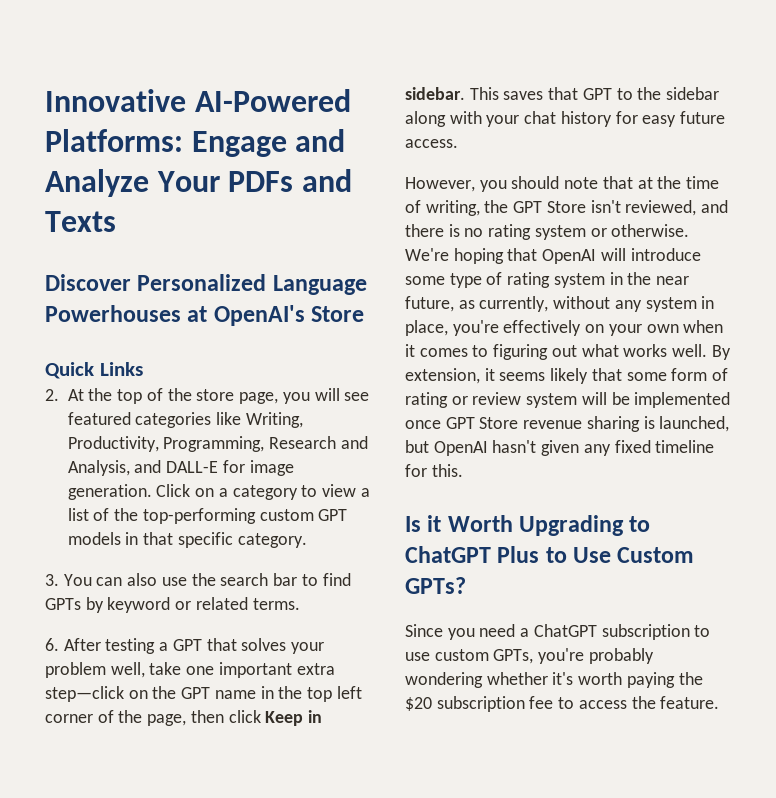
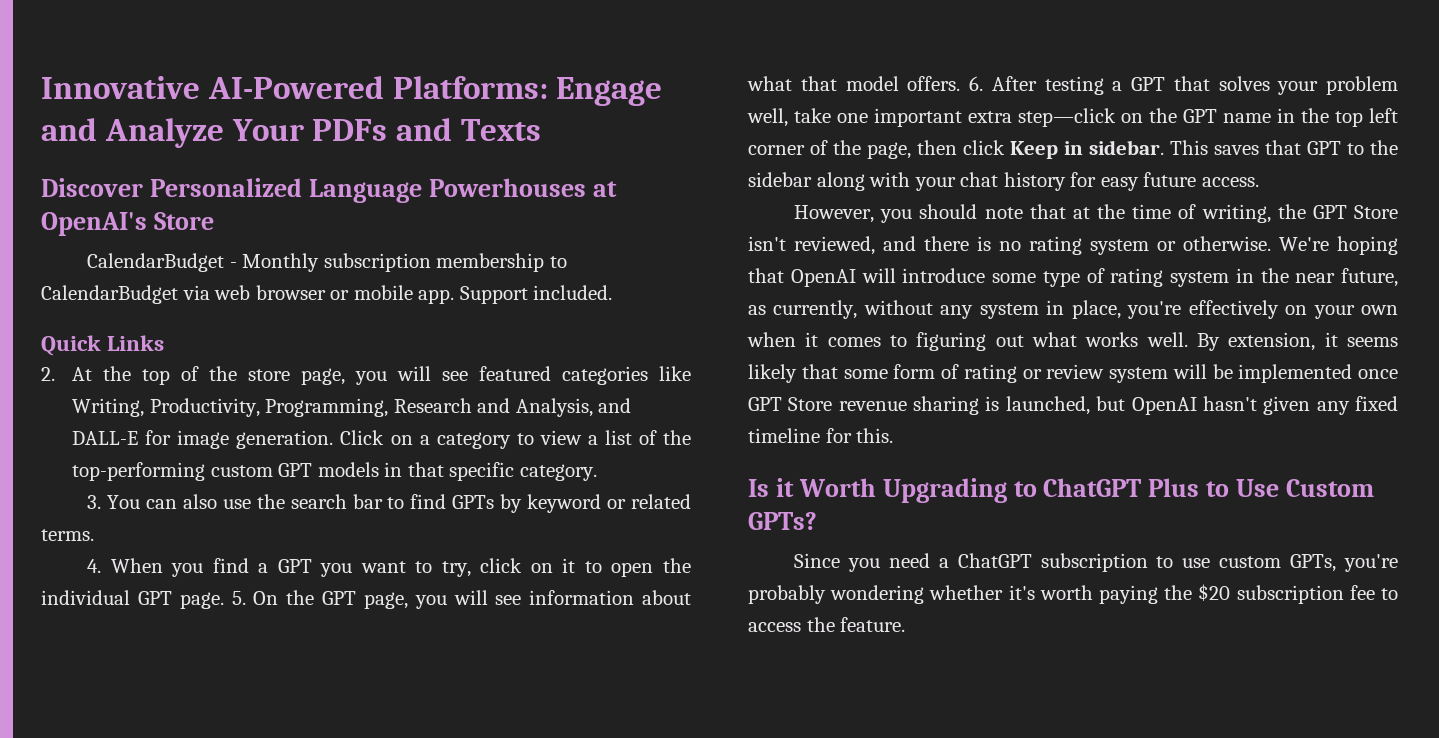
+ CalendarBudget - Monthly subscription membership to CalendarBudget via web browser or mobile app. Support included.
+ 4. When you find a GPT you want to try, click on it to open the individual GPT page. 5. On the GPT page, you will see information about what that model offers.

